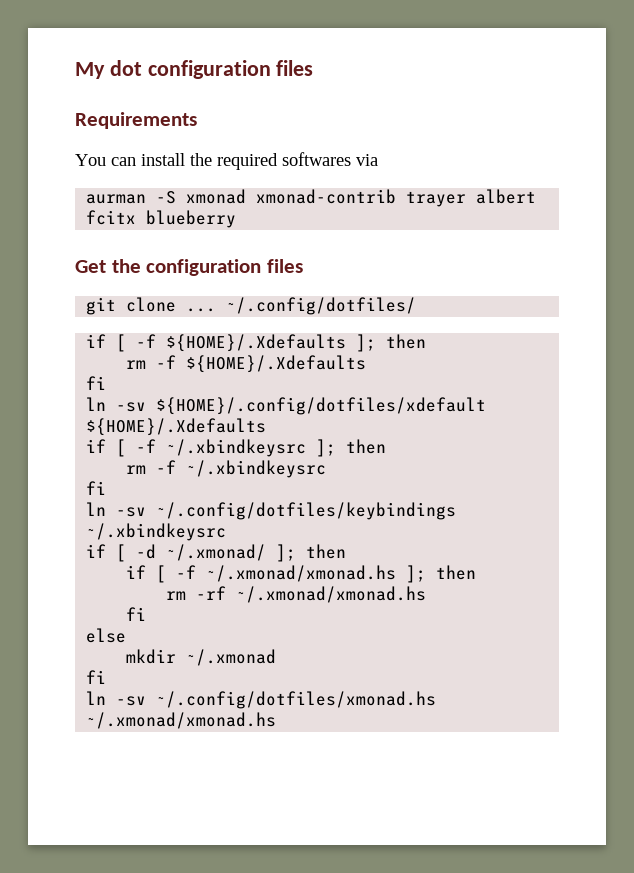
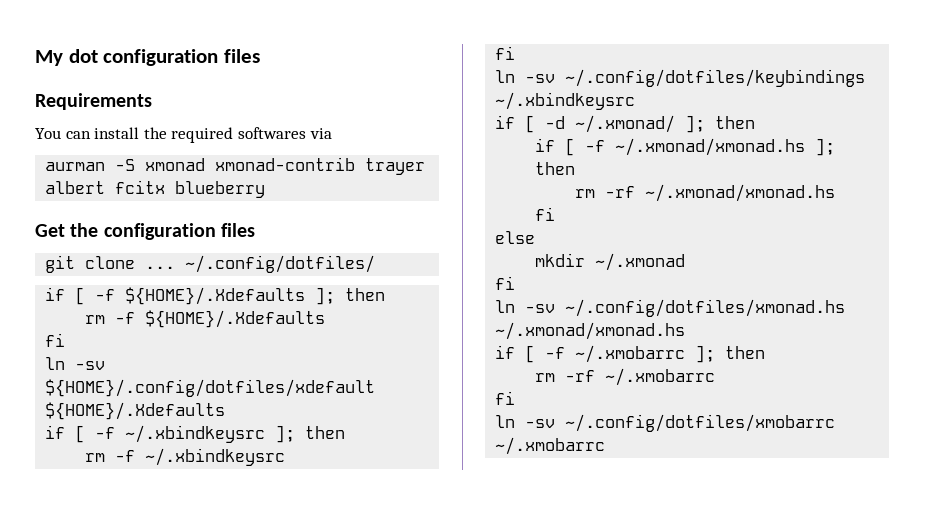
+ if [ -f ~/.xmobarrc ]; then
+ rm -rf ~/.xmobarrc
+ fi
+ ln -sv ~/.config/dotfiles/xmobarrc ~/.xmobarrc

